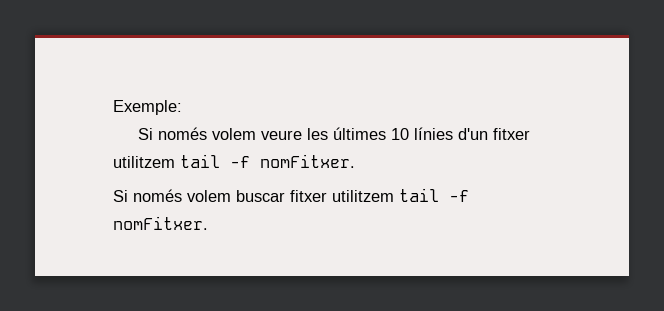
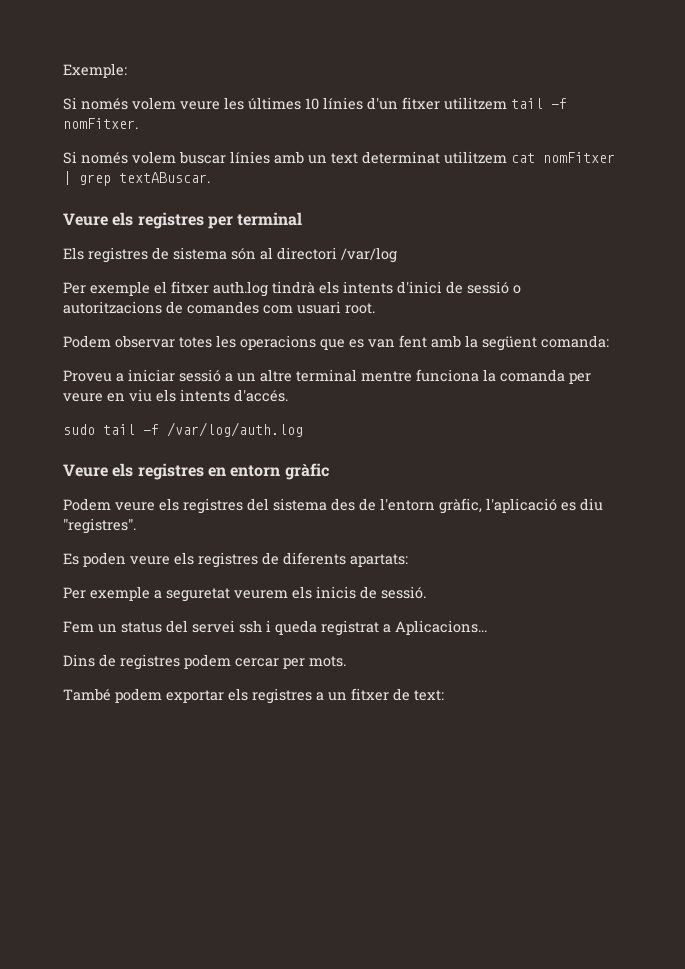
- Si només volem buscar fitxer utilitzem tail -f nomFitxer.
+ Si només volem buscar línies amb un text determinat utilitzem cat nomFitxer | grep textABuscar.
+ Veure els registres per terminal
+ Els registres de sistema són al directori /var/log
+ Per exemple el fitxer auth.log tindrà els intents d'inici de sessió o autoritzacions de comandes com usuari root.
+ Podem observar totes les operacions que es van fent amb la següent comanda:
+ Proveu a iniciar sessió a un altre terminal mentre funciona la comanda per veure en viu els intents d'accés.
+ sudo tail -f /var/log/auth.log
+ Veure els registres en entorn gràfic
+ Podem veure els registres del sistema des de l'entorn gràfic, l'aplicació es diu "registres".
+ Es poden veure els registres de diferents apartats:
+ Per exemple a seguretat veurem els inicis de sessió.
+ Fem un status del servei ssh i queda registrat a Aplicacions...
+ Dins de registres podem cercar per mots.
+ També podem exportar els registres a un fitxer de text:

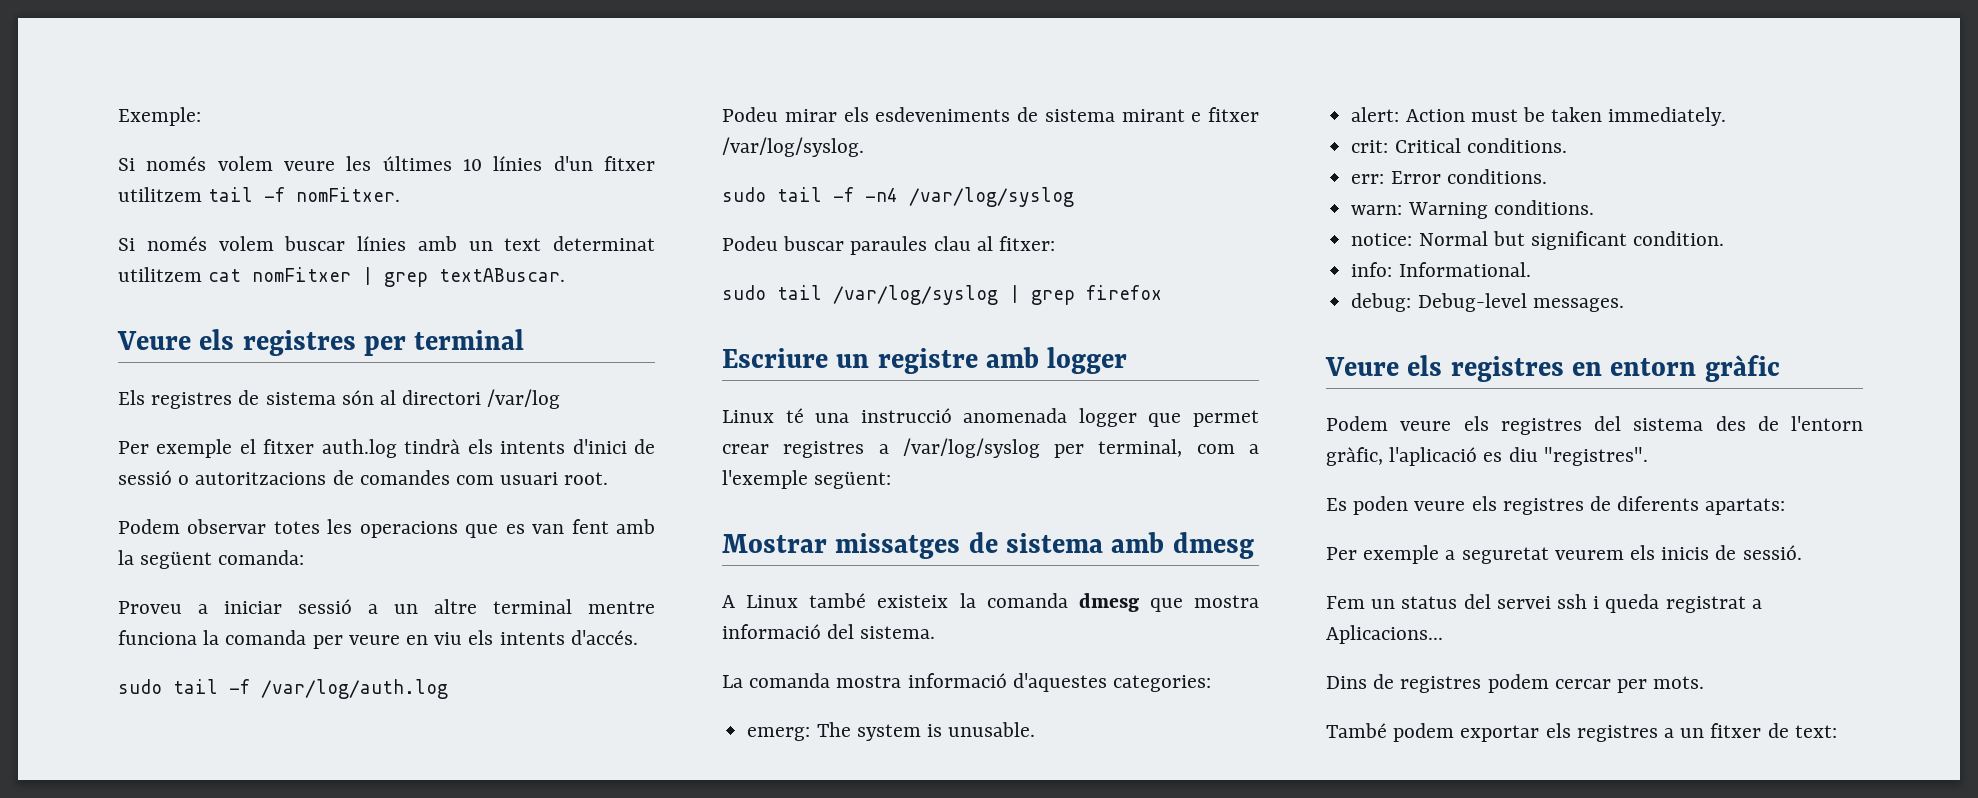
+ Podeu mirar els esdeveniments de sistema mirant e fitxer /var/log/syslog.
+ sudo tail -f -n4 /var/log/syslog
+ Podeu buscar paraules clau al fitxer:
+ sudo tail /var/log/syslog | grep firefox
+ Escriure un registre amb logger
+ Linux té una instrucció anomenada logger que permet crear registres a /var/log/syslog per terminal, com a l'exemple següent:
+ Mostrar missatges de sistema amb dmesg
+ A Linux també existeix la comanda dmesg que mostra informació del sistema.
+ La comanda mostra informació d'aquestes categories:
+ emerg: The system is unusable.
+ alert: Action must be taken immediately.
+ crit: Critical conditions.
+ err: Error conditions.
+ warn: Warning conditions.
+ notice: Normal but significant condition.
+ info: Informational.
+ debug: Debug-level messages.

